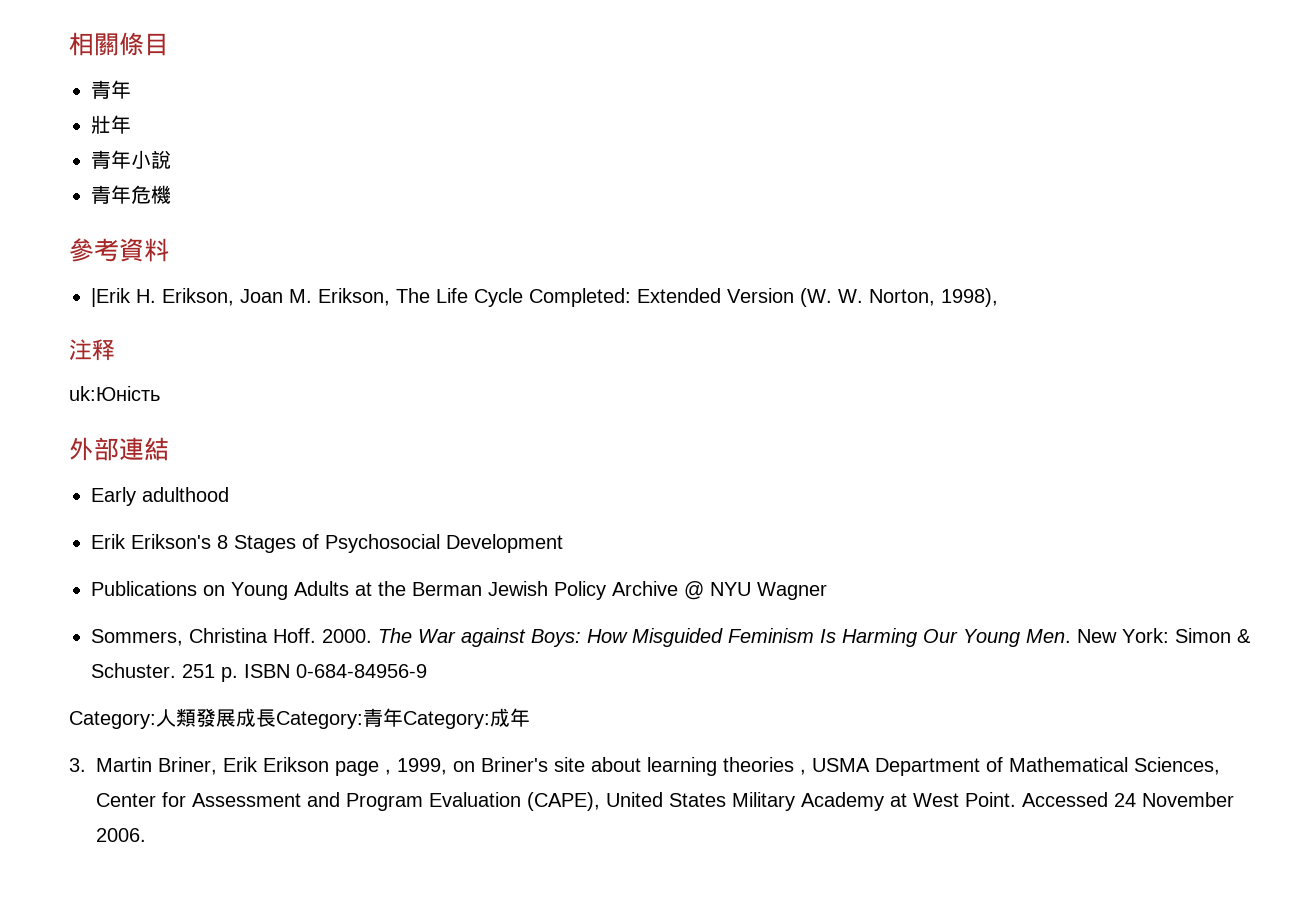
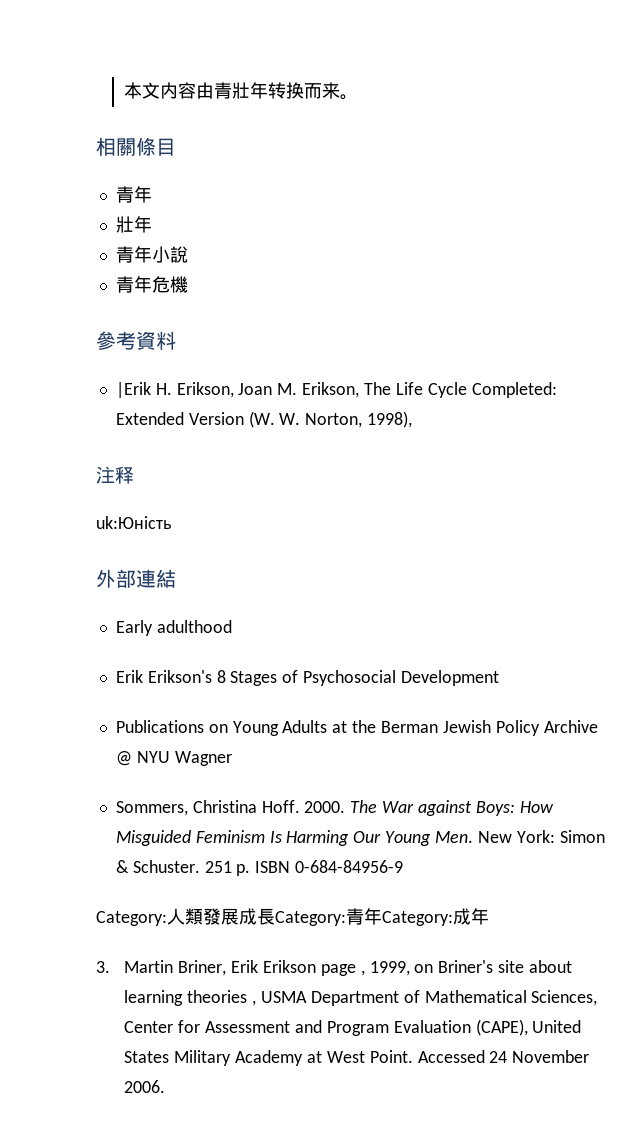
+ 本文内容由青壯年转换而来。

